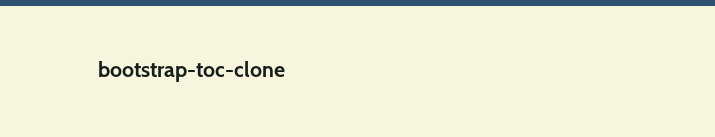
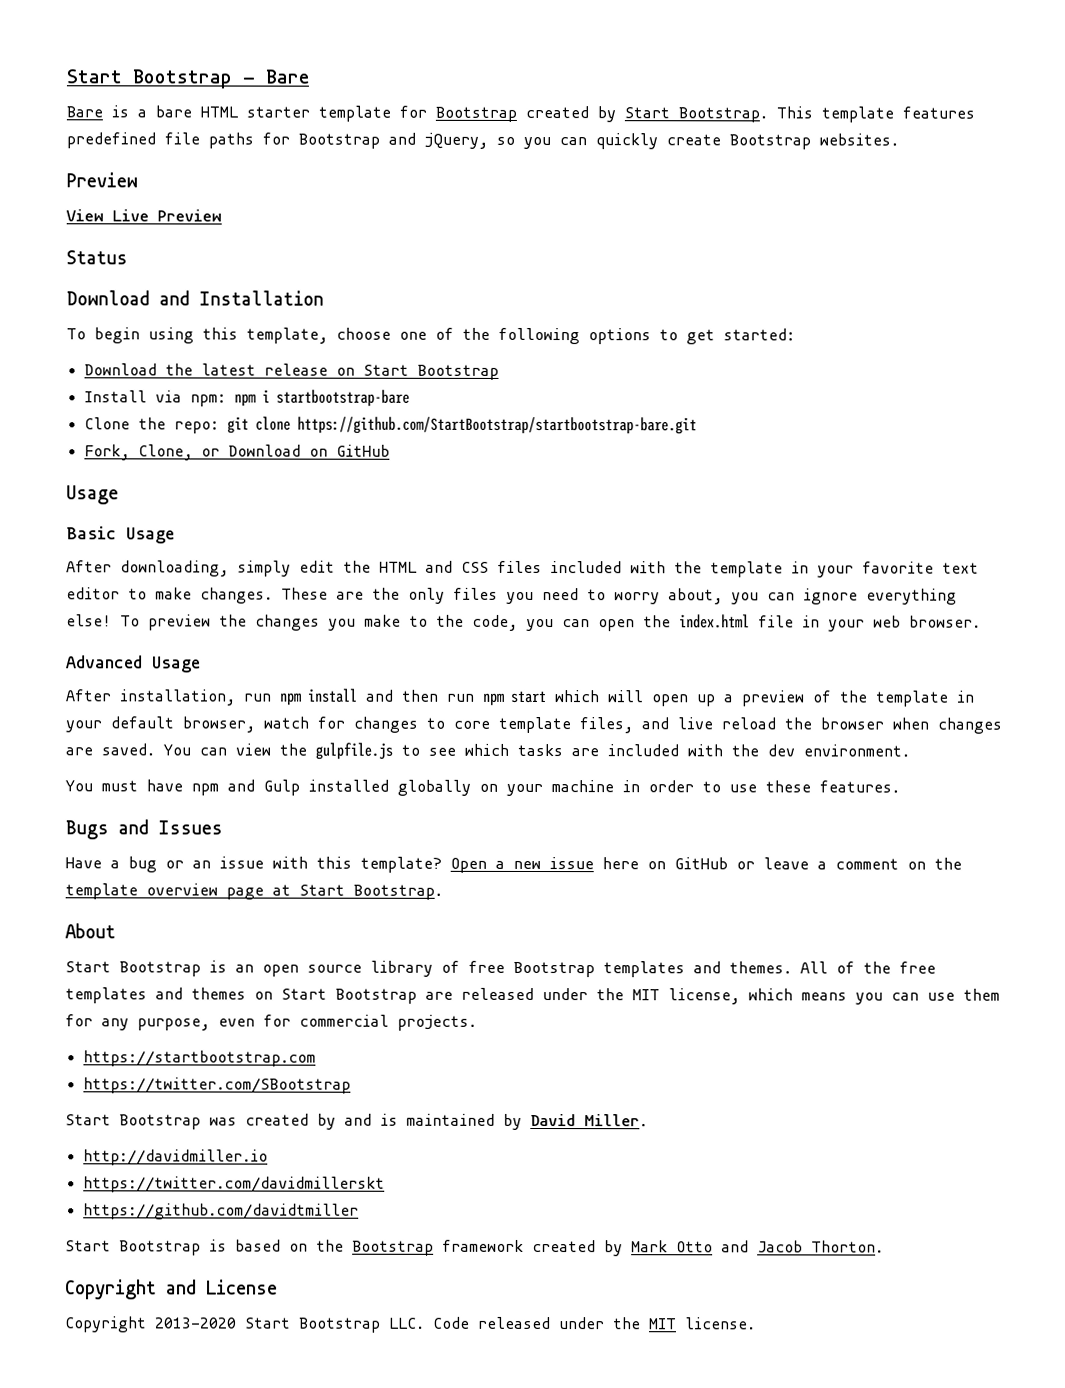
- bootstrap-toc-clone
+ Start Bootstrap - Bare
+ Bare is a bare HTML starter template for Bootstrap created by Start Bootstrap. This template features predefined file paths for Bootstrap and jQuery, so you can quickly create Bootstrap websites.
+ Preview
+ View Live Preview
+ Status
+ Download and Installation
+ To begin using this template, choose one of the following options to get started:
+ Download the latest release on Start Bootstrap
+ Install via npm: npm i startbootstrap-bare
+ Clone the repo: git clone https://github.com/StartBootstrap/startbootstrap-bare.git
+ Fork, Clone, or Download on GitHub
+ Usage
+ Basic Usage
+ After downloading, simply edit the HTML and CSS files included with the template in your favorite text editor to make changes. These are the only files you need to worry about, you can ignore everything else! To preview the changes you make to the code, you can open the index.html file in your web browser.
+ Advanced Usage
+ After installation, run npm install and then run npm start which will open up a preview of the template in your default browser, watch for changes to core template files, and live reload the browser when changes are saved. You can view the gulpfile.js to see which tasks are included with the dev environment.
+ You must have npm and Gulp installed globally on your machine in order to use these features.
+ Bugs and Issues
+ Have a bug or an issue with this template? Open a new issue here on GitHub or leave a comment on the template overview page at Start Bootstrap.
+ About
+ Start Bootstrap is an open source library of free Bootstrap templates and themes. All of the free templates and themes on Start Bootstrap are released under the MIT license, which means you can use them for any purpose, even for commercial projects.
+ https://startbootstrap.com
+ https://twitter.com/SBootstrap
+ Start Bootstrap was created by and is maintained by David Miller.
+ http://davidmiller.io
+ https://twitter.com/davidmillerskt
+ https://github.com/davidtmiller
+ Start Bootstrap is based on the Bootstrap framework created by Mark Otto and Jacob Thorton.
+ Copyright and License
+ Copyright 2013-2020 Start Bootstrap LLC. Code released under the MIT license.

